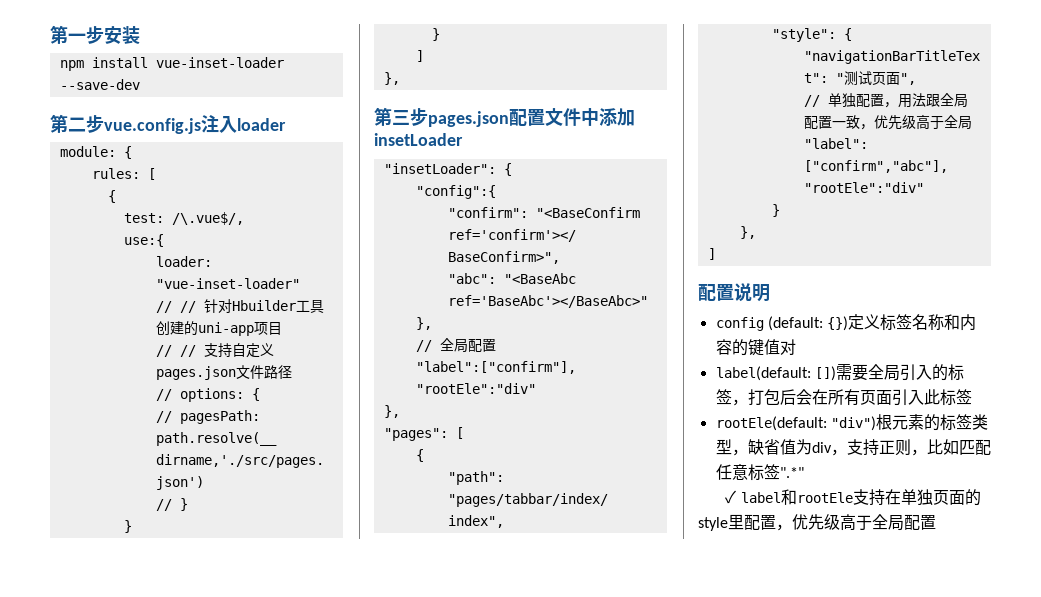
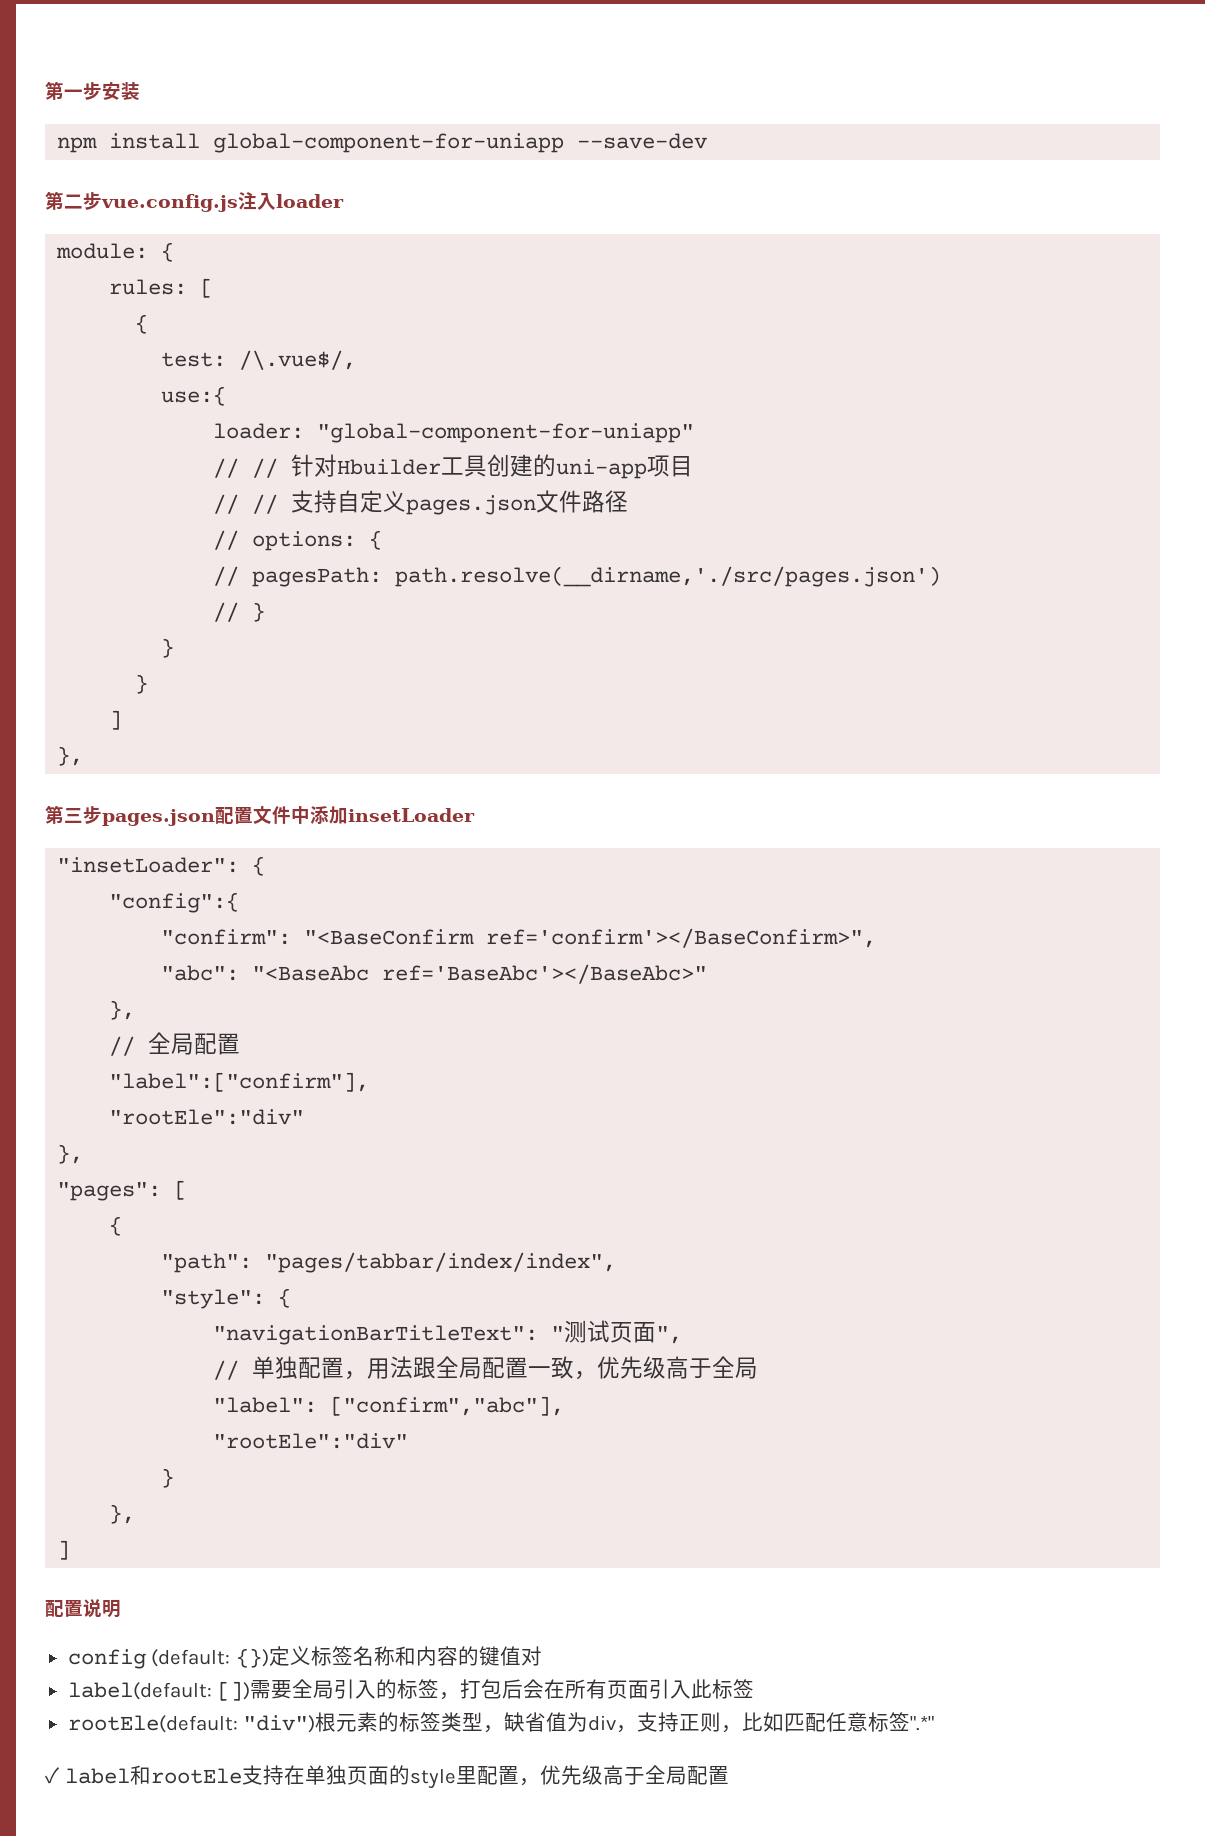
- npm install vue-inset-loader --save-dev
+ npm install global-component-for-uniapp --save-dev
- loader: "vue-inset-loader"
+ loader: "global-component-for-uniapp"

